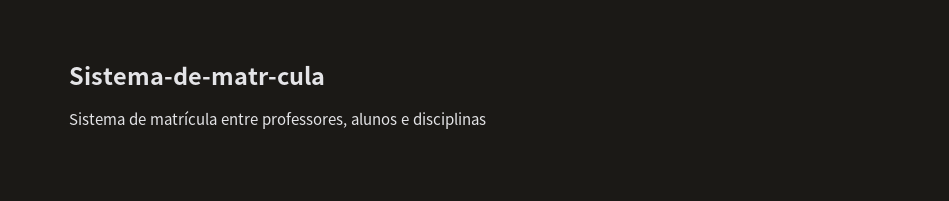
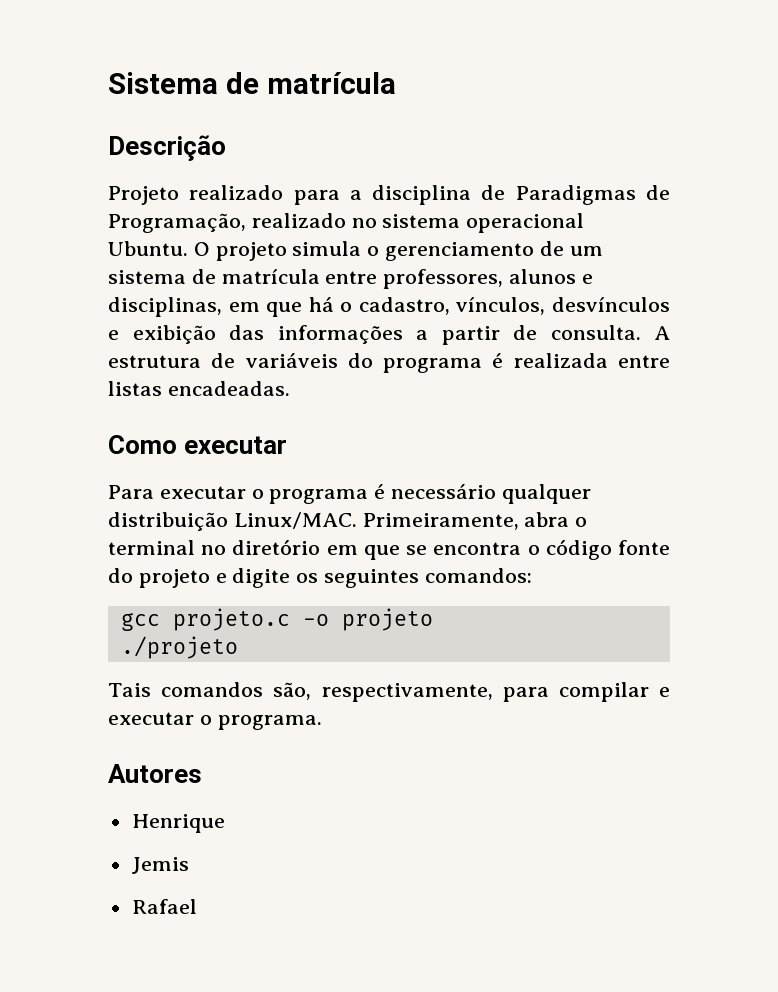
- Sistema-de-matr-cula
- Sistema de matrícula entre professores, alunos e disciplinas
+ Sistema de matrícula
+ Descrição
+ Projeto realizado para a disciplina de Paradigmas de Programação, realizado no sistema operacional Ubuntu. O projeto simula o gerenciamento de um sistema de matrícula entre professores, alunos e disciplinas, em que há o cadastro, vínculos, desvínculos e exibição das informações a partir de consulta. A estrutura de variáveis do programa é realizada entre listas encadeadas.
+ Como executar
+ Para executar o programa é necessário qualquer distribuição Linux/MAC. Primeiramente, abra o terminal no diretório em que se encontra o código fonte do projeto e digite os seguintes comandos:
+ gcc projeto.c -o projeto
+ ./projeto
+ Tais comandos são, respectivamente, para compilar e executar o programa.
+ Autores
+ Henrique
+ Jemis
+ Rafael

